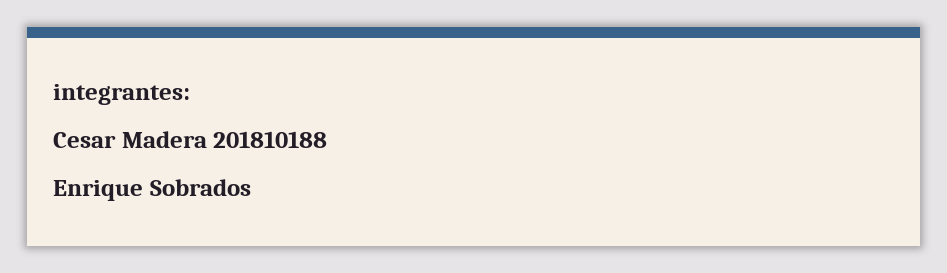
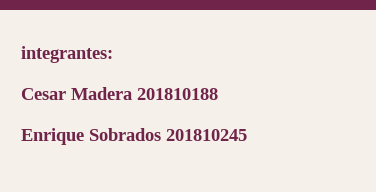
- Enrique Sobrados
+ Enrique Sobrados 201810245

